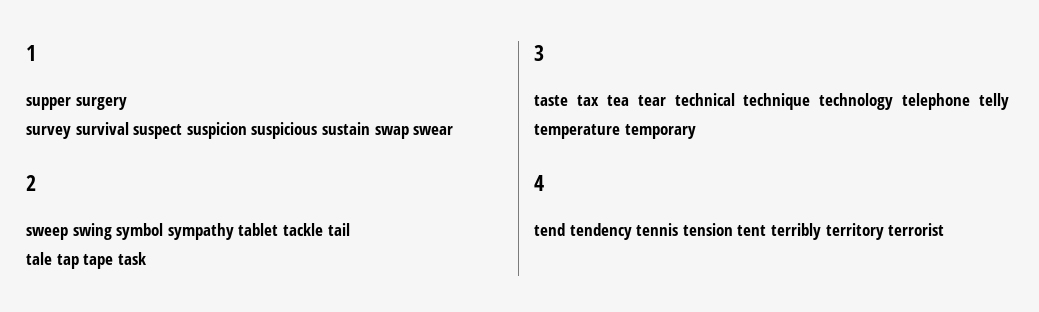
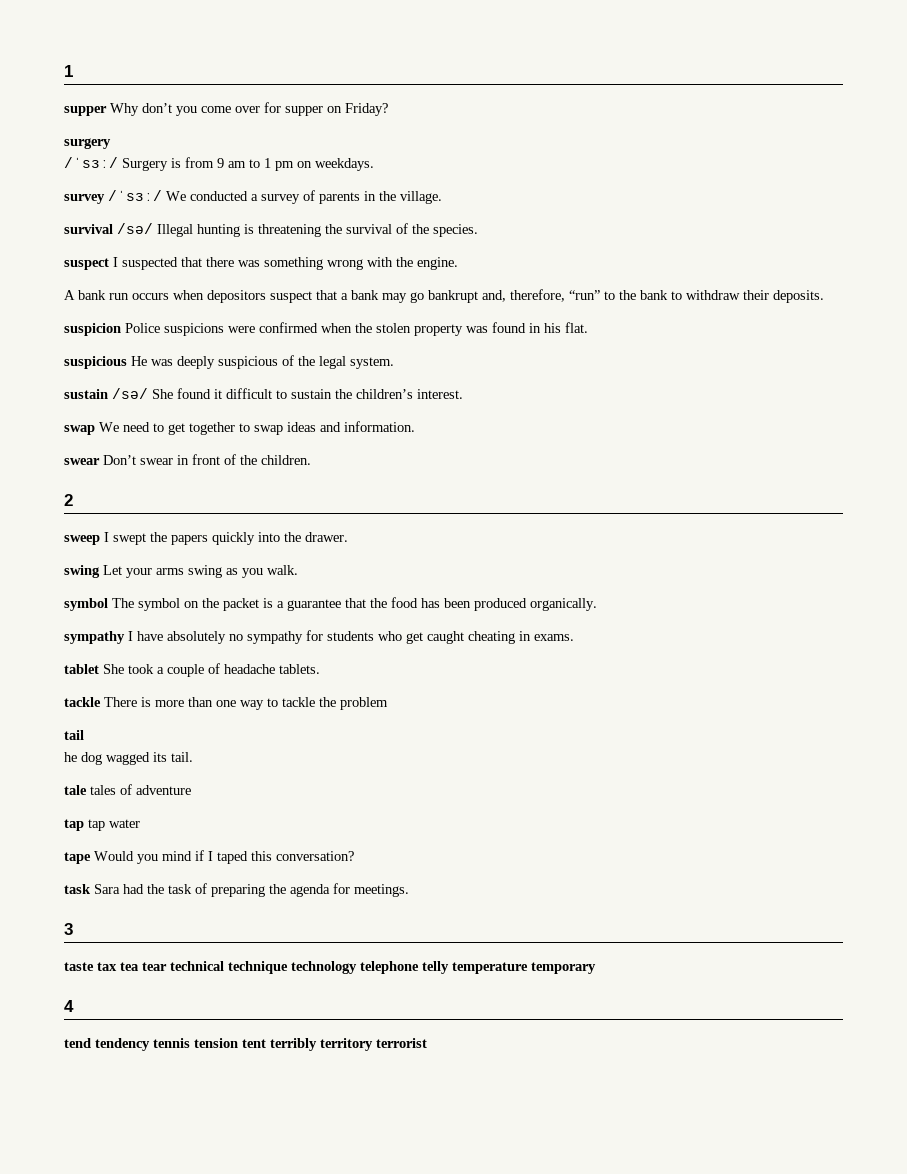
- supper surgery
- survey survival suspect suspicion suspicious sustain swap swear
+ supper Why don’t you come over for supper on Friday?
+ surgery
+ /ˈsɜː/ Surgery is from 9 am to 1 pm on weekdays.
+ survey /ˈsɜː/ We conducted a survey of parents in the village.
+ survival /sə/ Illegal hunting is threatening the survival of the species.
+ suspect I suspected that there was something wrong with the engine.
+ A bank run occurs when depositors suspect that a bank may go bankrupt and, therefore, “run” to the bank to withdraw their deposits.
+ suspicion Police suspicions were confirmed when the stolen property was found in his flat.
+ suspicious He was deeply suspicious of the legal system.
+ sustain /sə/ She found it difficult to sustain the children’s interest.
+ swap We need to get together to swap ideas and information.
+ swear Don’t swear in front of the children.
  2
- sweep swing symbol sympathy tablet tackle tail
- tale tap tape task
+ sweep I swept the papers quickly into the drawer.
+ swing Let your arms swing as you walk.
+ symbol The symbol on the packet is a guarantee that the food has been produced organically.
+ sympathy I have absolutely no sympathy for students who get caught cheating in exams.
+ tablet She took a couple of headache tablets.
+ tackle There is more than one way to tackle the problem
+ tail
+ he dog wagged its tail.
+ tale tales of adventure
+ tap tap water
+ tape Would you mind if I taped this conversation?
+ task Sara had the task of preparing the agenda for meetings.

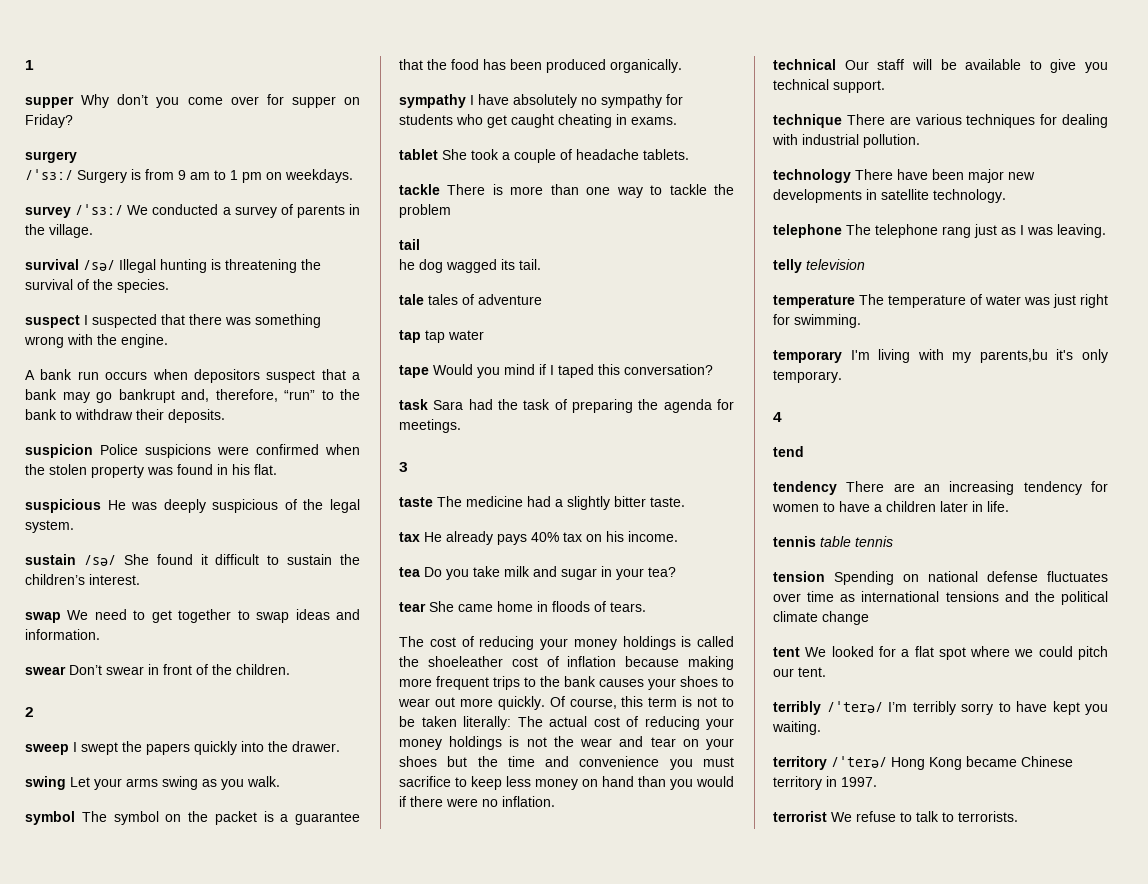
- taste tax tea tear technical technique technology telephone telly temperature temporary
+ taste The medicine had a slightly bitter taste.
+ tax He already pays 40% tax on his income.
+ tea Do you take milk and sugar in your tea?
+ tear She came home in floods of tears.
+ The cost of reducing your money holdings is called the shoeleather cost of inflation because making more frequent trips to the bank causes your shoes to wear out more quickly. Of course, this term is not to be taken literally: The actual cost of reducing your money holdings is not the wear and tear on your shoes but the time and convenience you must sacrifice to keep less money on hand than you would if there were no inflation.
+ technical Our staff will be available to give you technical support.
+ technique There are various techniques for dealing with industrial pollution.
+ technology There have been major new developments in satellite technology.
+ telephone The telephone rang just as I was leaving.
+ telly television
+ temperature The temperature of water was just right for swimming.
+ temporary I'm living with my parents,bu it's only temporary.
  4
- tend tendency tennis tension tent terribly territory terrorist
+ tend
+ tendency There are an increasing tendency for women to have a children later in life.
+ tennis table tennis
+ tension Spending on national defense fluctuates over time as international tensions and the political climate change
+ tent We looked for a flat spot where we could pitch our tent.
+ terribly /ˈterə/ I’m terribly sorry to have kept you waiting.
+ territory /ˈterə/ Hong Kong became Chinese territory in 1997.
+ terrorist We refuse to talk to terrorists.

